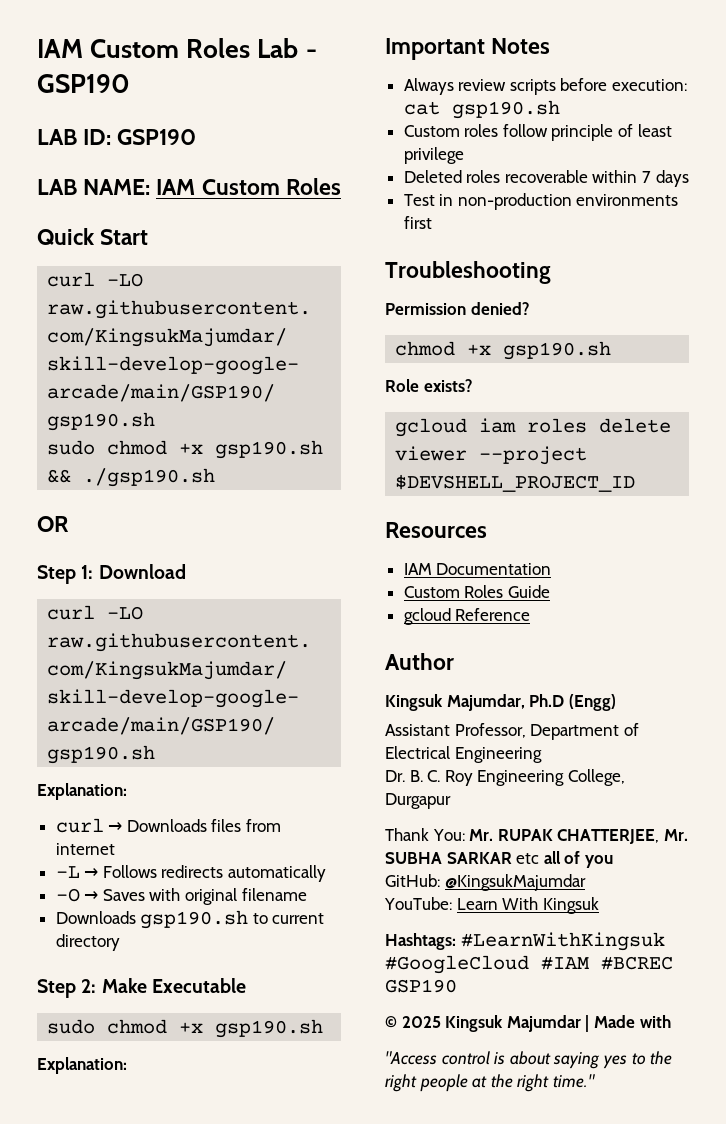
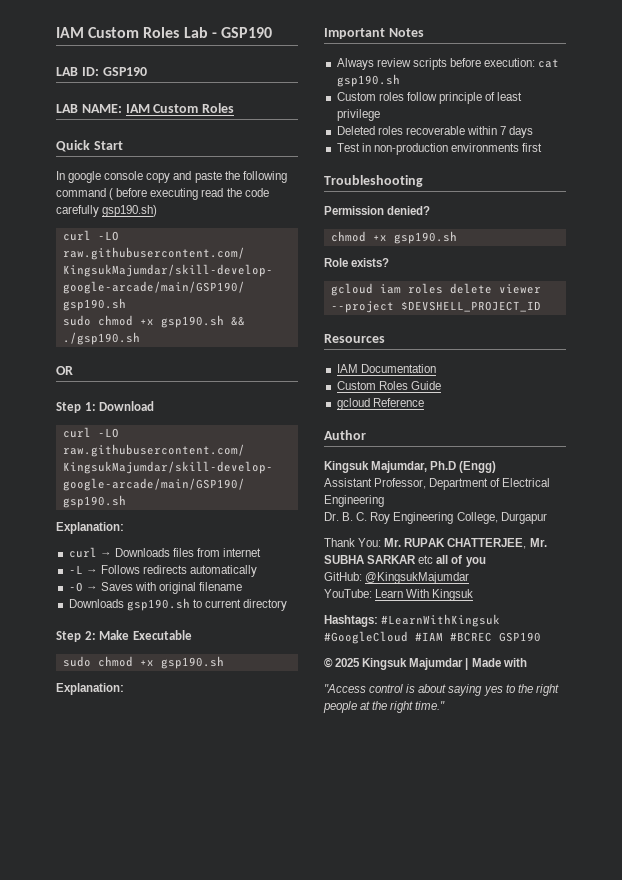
+ In google console copy and paste the following command ( before executing read the code carefully gsp190.sh)

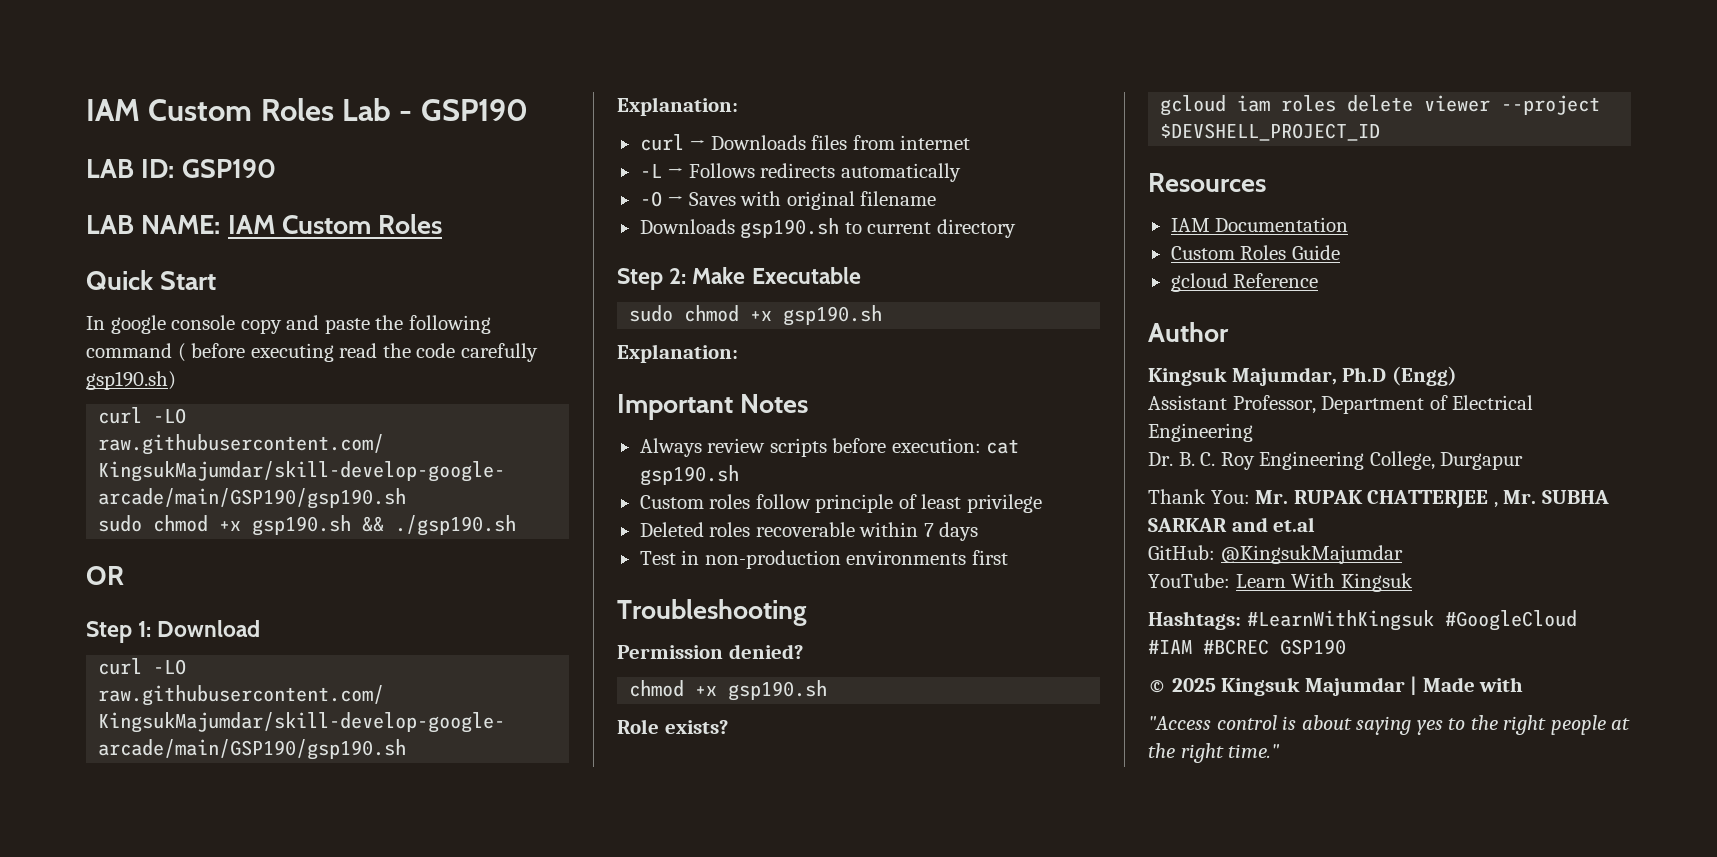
- Thank You: Mr. RUPAK CHATTERJEE, Mr. SUBHA SARKAR etc all of you
+ Thank You: Mr. RUPAK CHATTERJEE , Mr. SUBHA SARKAR and et.al

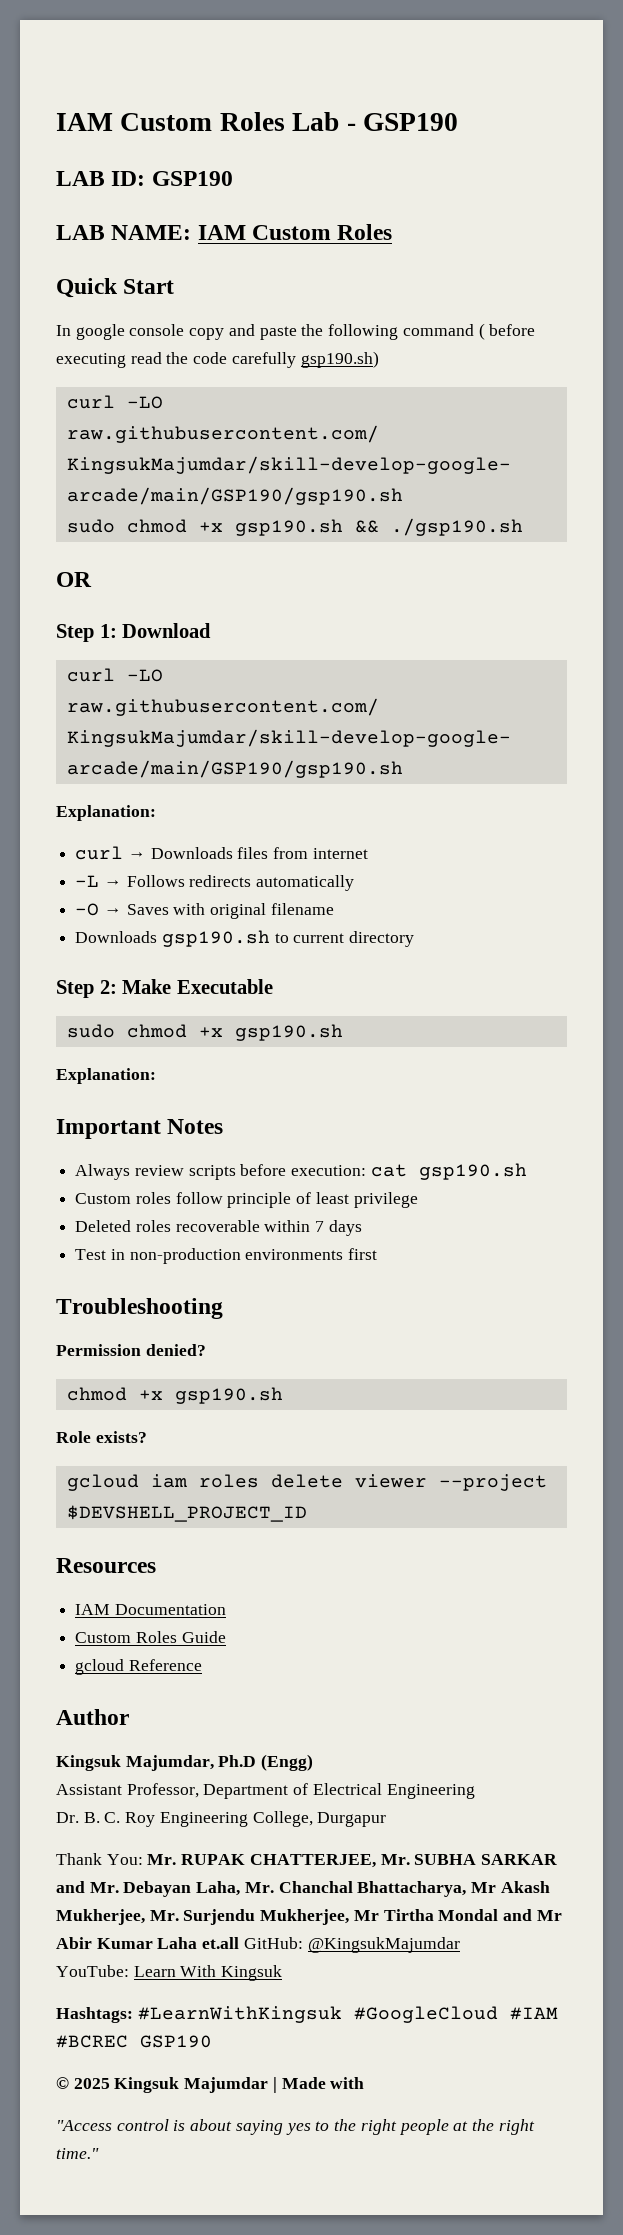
- Thank You: Mr. RUPAK CHATTERJEE , Mr. SUBHA SARKAR and et.al
- GitHub: @KingsukMajumdar
+ Thank You: Mr. RUPAK CHATTERJEE, Mr. SUBHA SARKAR and Mr. Debayan Laha, Mr. Chanchal Bhattacharya, Mr Akash Mukherjee, Mr. Surjendu Mukherjee, Mr Tirtha Mondal and Mr Abir Kumar Laha et.all GitHub: @KingsukMajumdar

